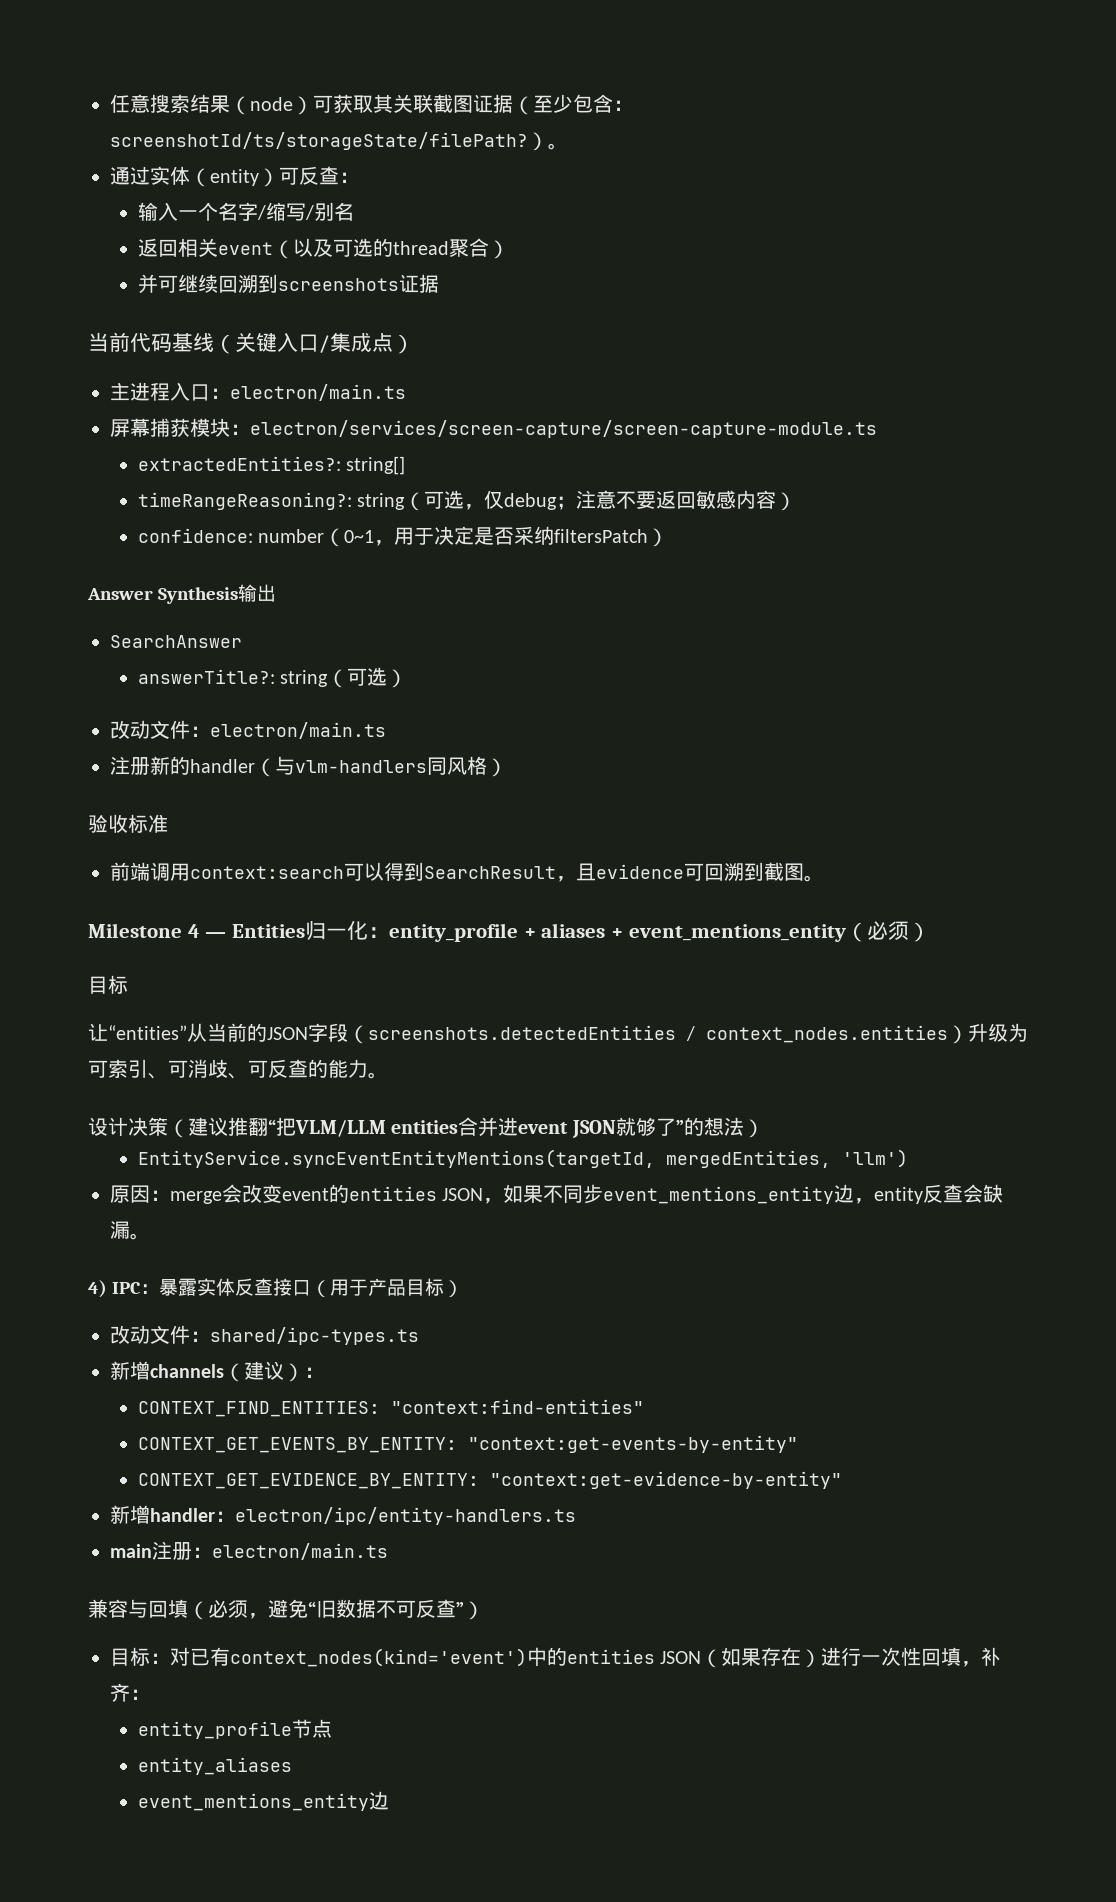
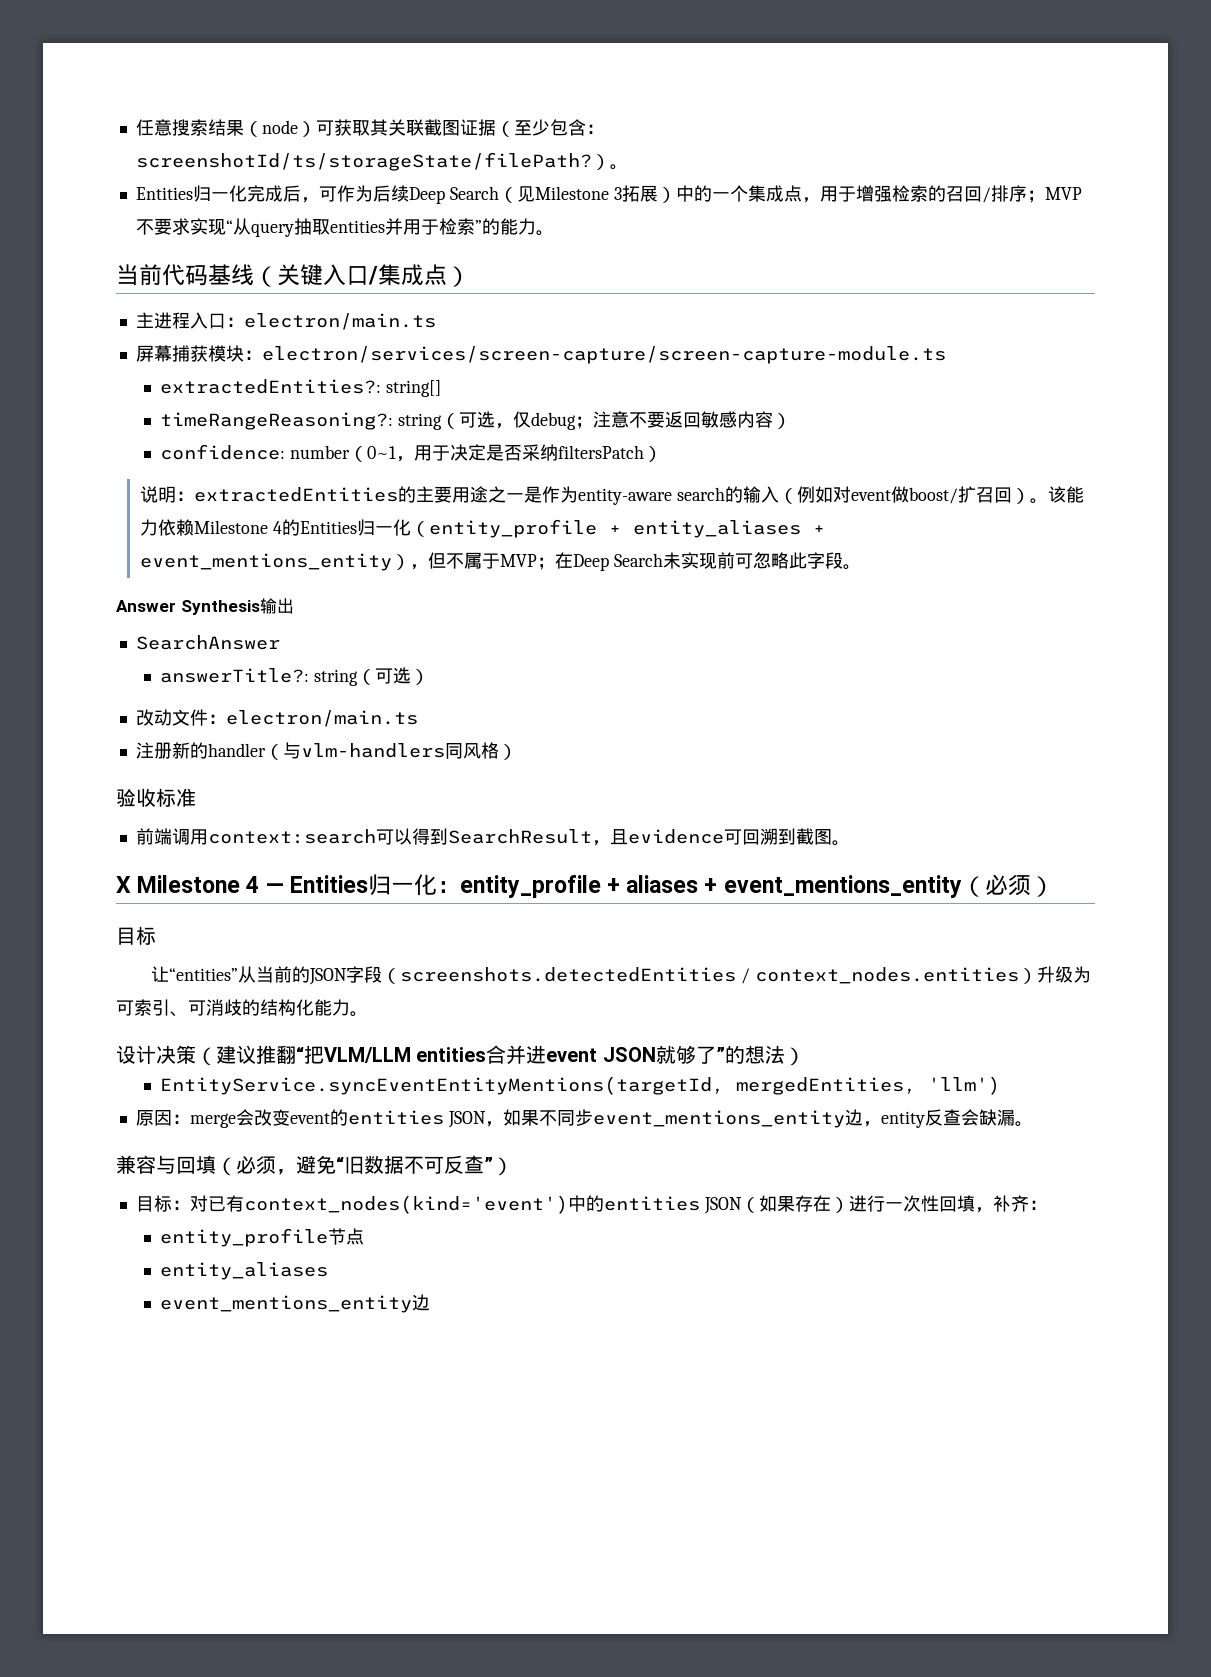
- 通过实体（entity）可反查：
- 输入一个名字/缩写/别名
- 返回相关event（以及可选的thread聚合）
- 并可继续回溯到screenshots证据
+ Entities归一化完成后，可作为后续Deep Search（见Milestone 3拓展）中的一个集成点，用于增强检索的召回/排序；MVP不要求实现“从query抽取entities并用于检索”的能力。
+ 说明：extractedEntities的主要用途之一是作为entity-aware search的输入（例如对event做boost/扩召回）。该能力依赖Milestone 4的Entities归一化（entity_profile + entity_aliases + event_mentions_entity），但不属于MVP；在Deep Search未实现前可忽略此字段。
- Milestone 4 — Entities归一化：entity_profile + aliases + event_mentions_entity（必须）
+ X Milestone 4 — Entities归一化：entity_profile + aliases + event_mentions_entity（必须）
- 让“entities”从当前的JSON字段（screenshots.detectedEntities / context_nodes.entities）升级为可索引、可消歧、可反查的能力。
+ 让“entities”从当前的JSON字段（screenshots.detectedEntities / context_nodes.entities）升级为可索引、可消歧的结构化能力。
- 4) IPC：暴露实体反查接口（用于产品目标）
- 改动文件：shared/ipc-types.ts
- 新增channels（建议）：
- CONTEXT_FIND_ENTITIES: "context:find-entities"
- CONTEXT_GET_EVENTS_BY_ENTITY: "context:get-events-by-entity"
- CONTEXT_GET_EVIDENCE_BY_ENTITY: "context:get-evidence-by-entity"
- 新增handler：electron/ipc/entity-handlers.ts
- main注册：electron/main.ts

